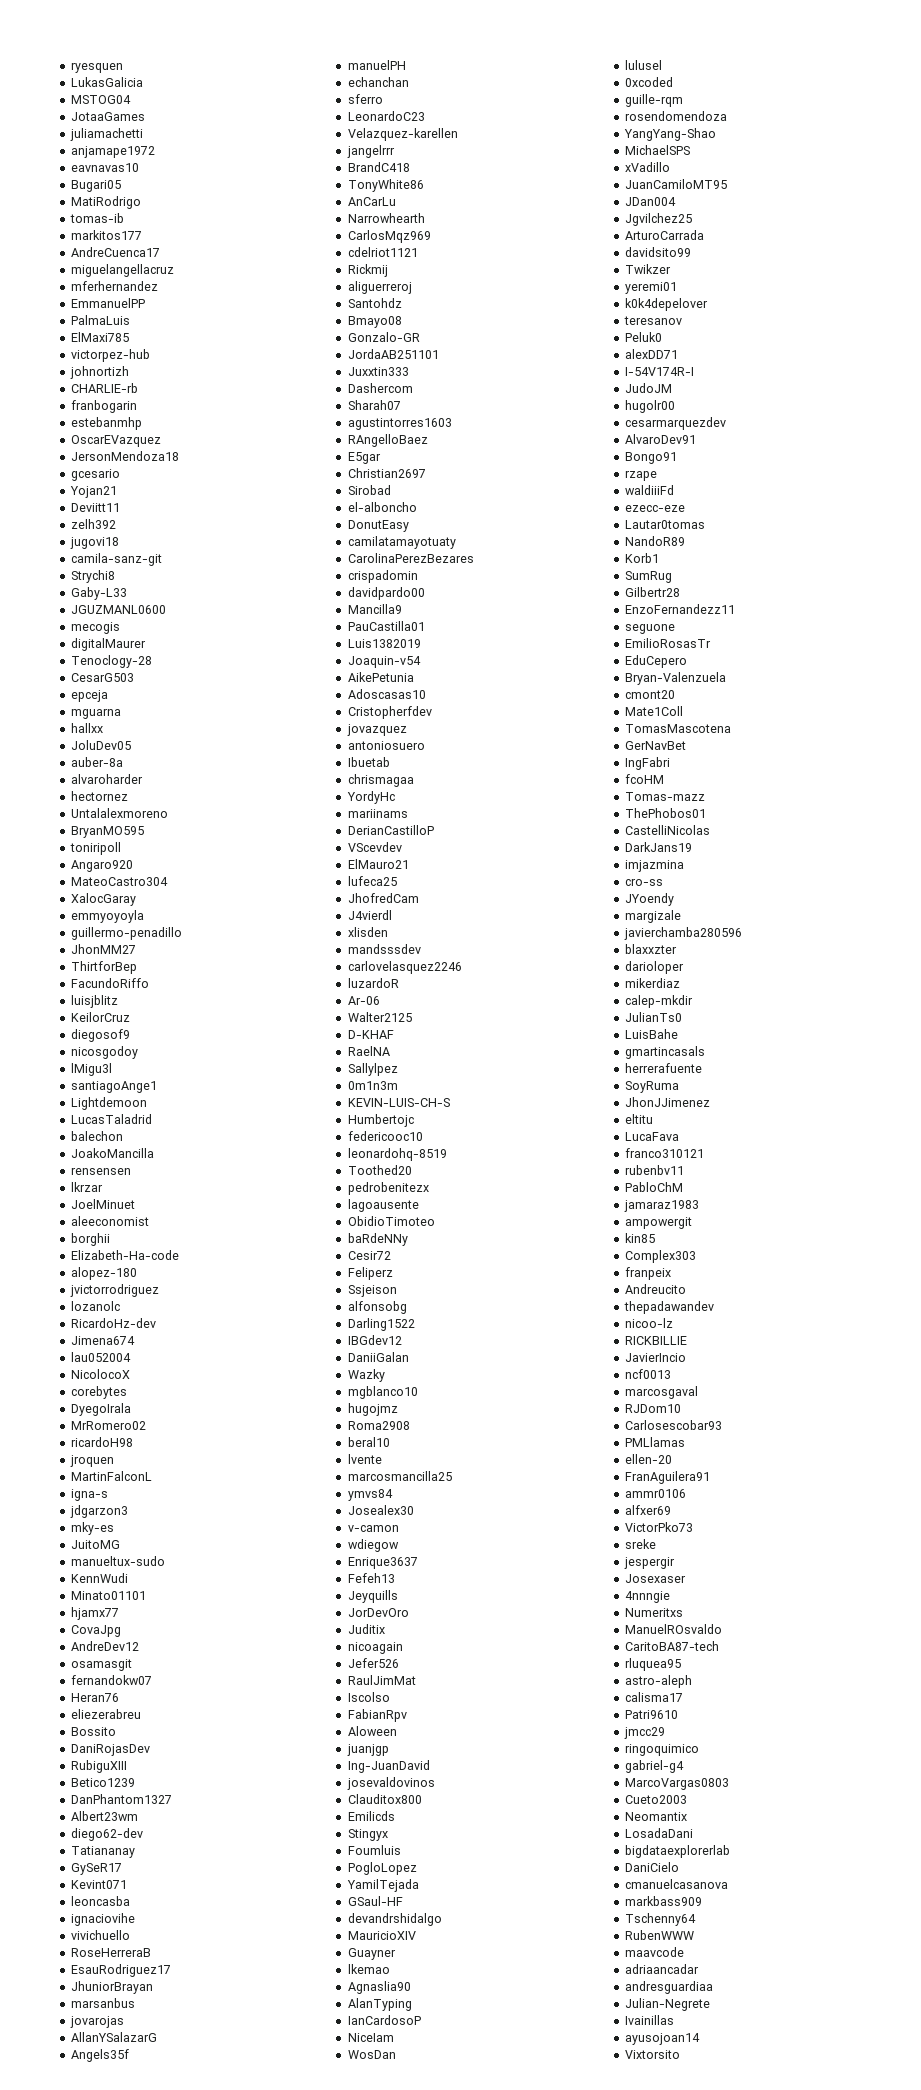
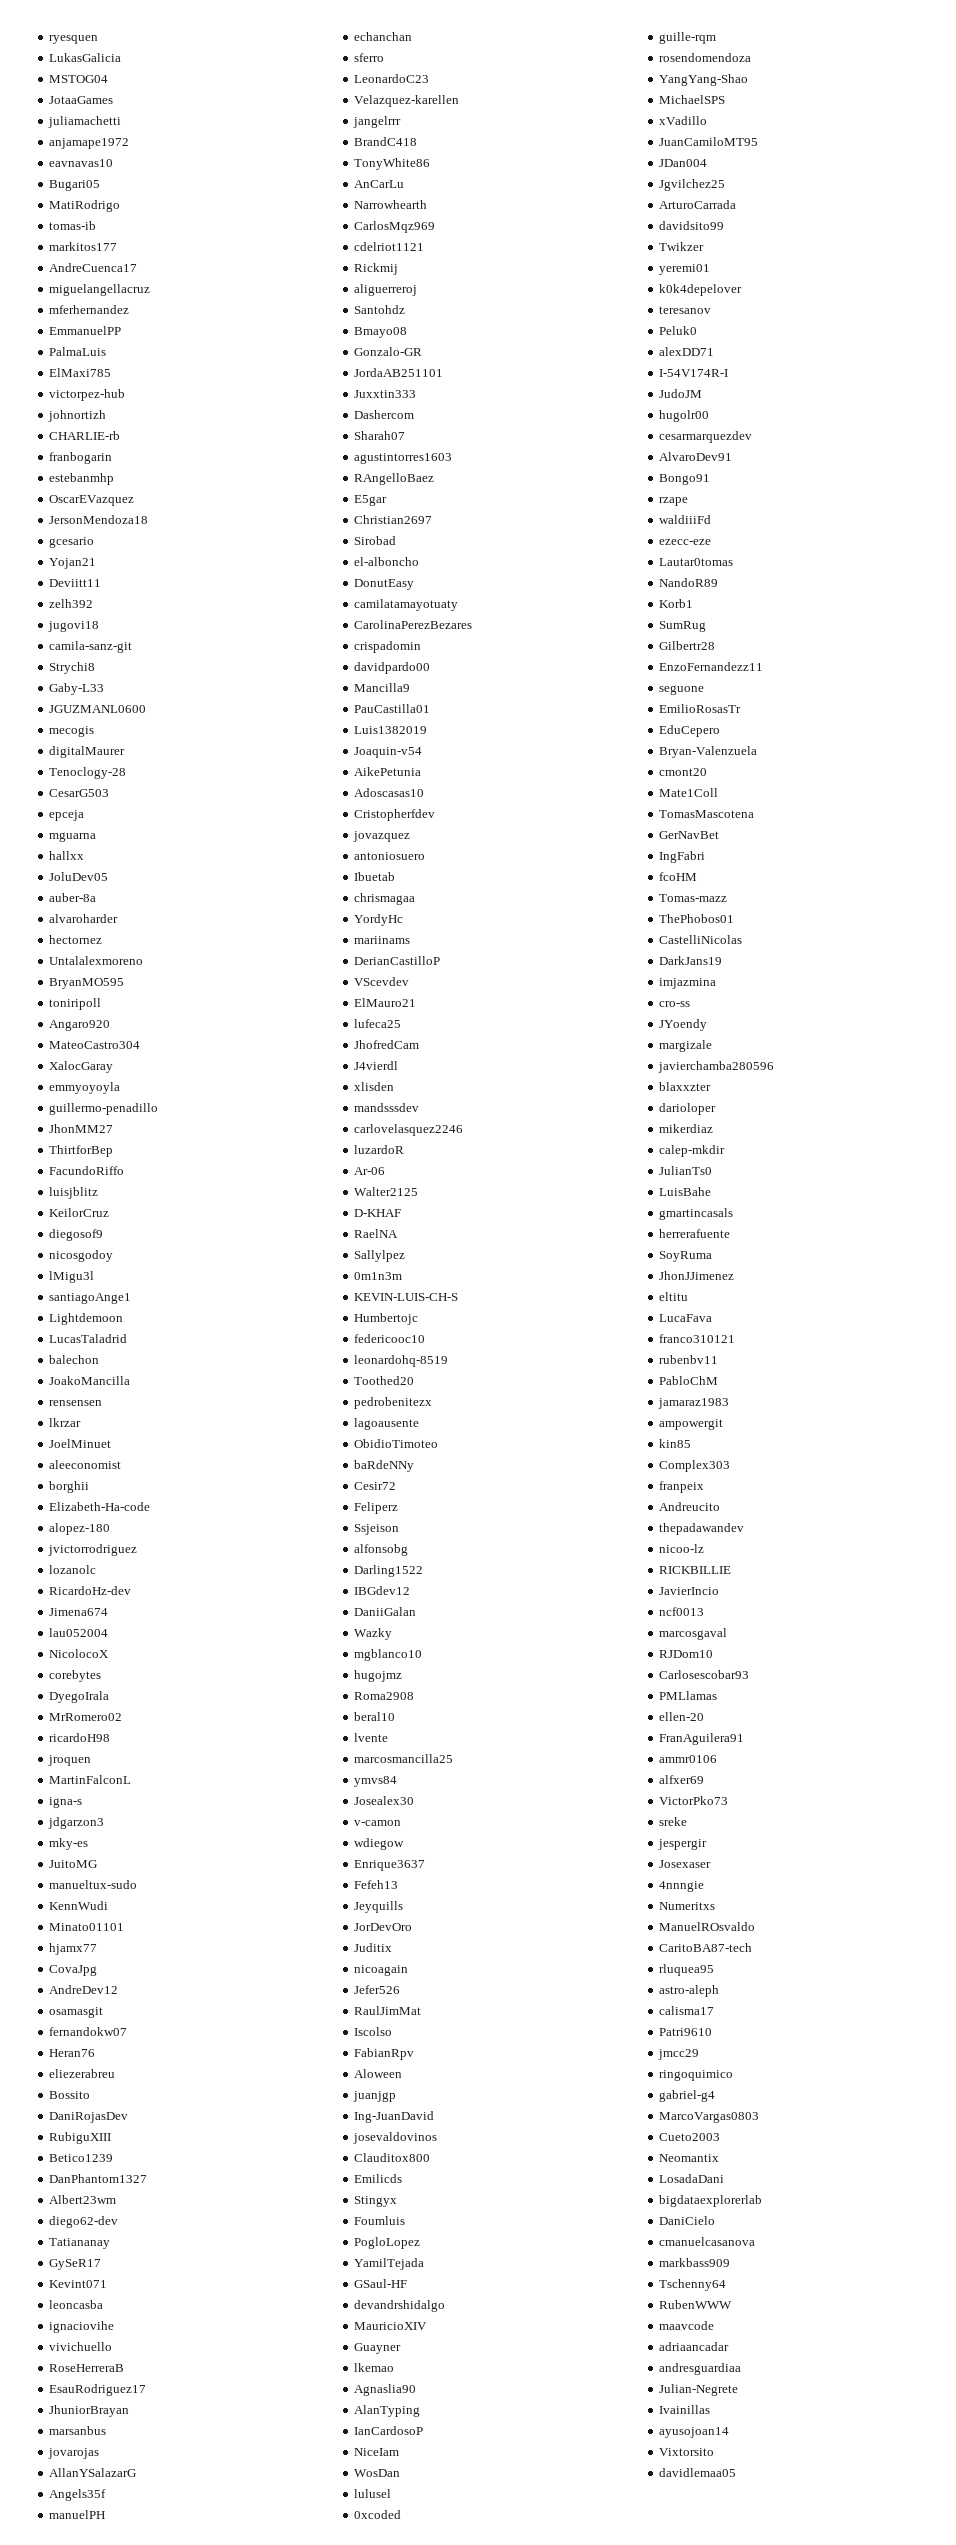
+ davidlemaa05

